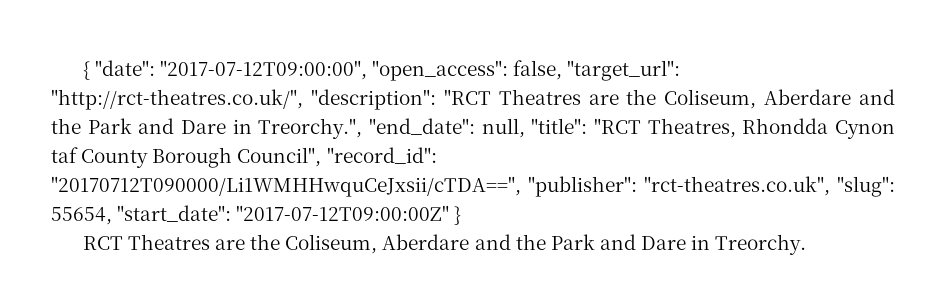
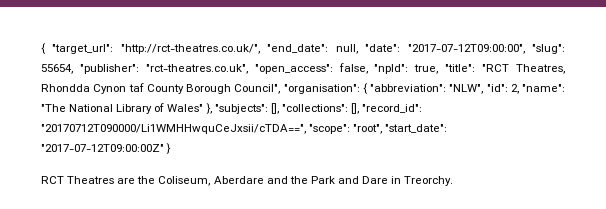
- { "date": "2017-07-12T09:00:00", "open_access": false, "target_url": "http://rct-theatres.co.uk/", "description": "RCT Theatres are the Coliseum, Aberdare and the Park and Dare in Treorchy.", "end_date": null, "title": "RCT Theatres, Rhondda Cynon taf County Borough Council", "record_id": "20170712T090000/Li1WMHHwquCeJxsii/cTDA==", "publisher": "rct-theatres.co.uk", "slug": 55654, "start_date": "2017-07-12T09:00:00Z" }
+ { "target_url": "http://rct-theatres.co.uk/", "end_date": null, "date": "2017-07-12T09:00:00", "slug": 55654, "publisher": "rct-theatres.co.uk", "open_access": false, "npld": true, "title": "RCT Theatres, Rhondda Cynon taf County Borough Council", "organisation": { "abbreviation": "NLW", "id": 2, "name": "The National Library of Wales" }, "subjects": [], "collections": [], "record_id": "20170712T090000/Li1WMHHwquCeJxsii/cTDA==", "scope": "root", "start_date": "2017-07-12T09:00:00Z" }

